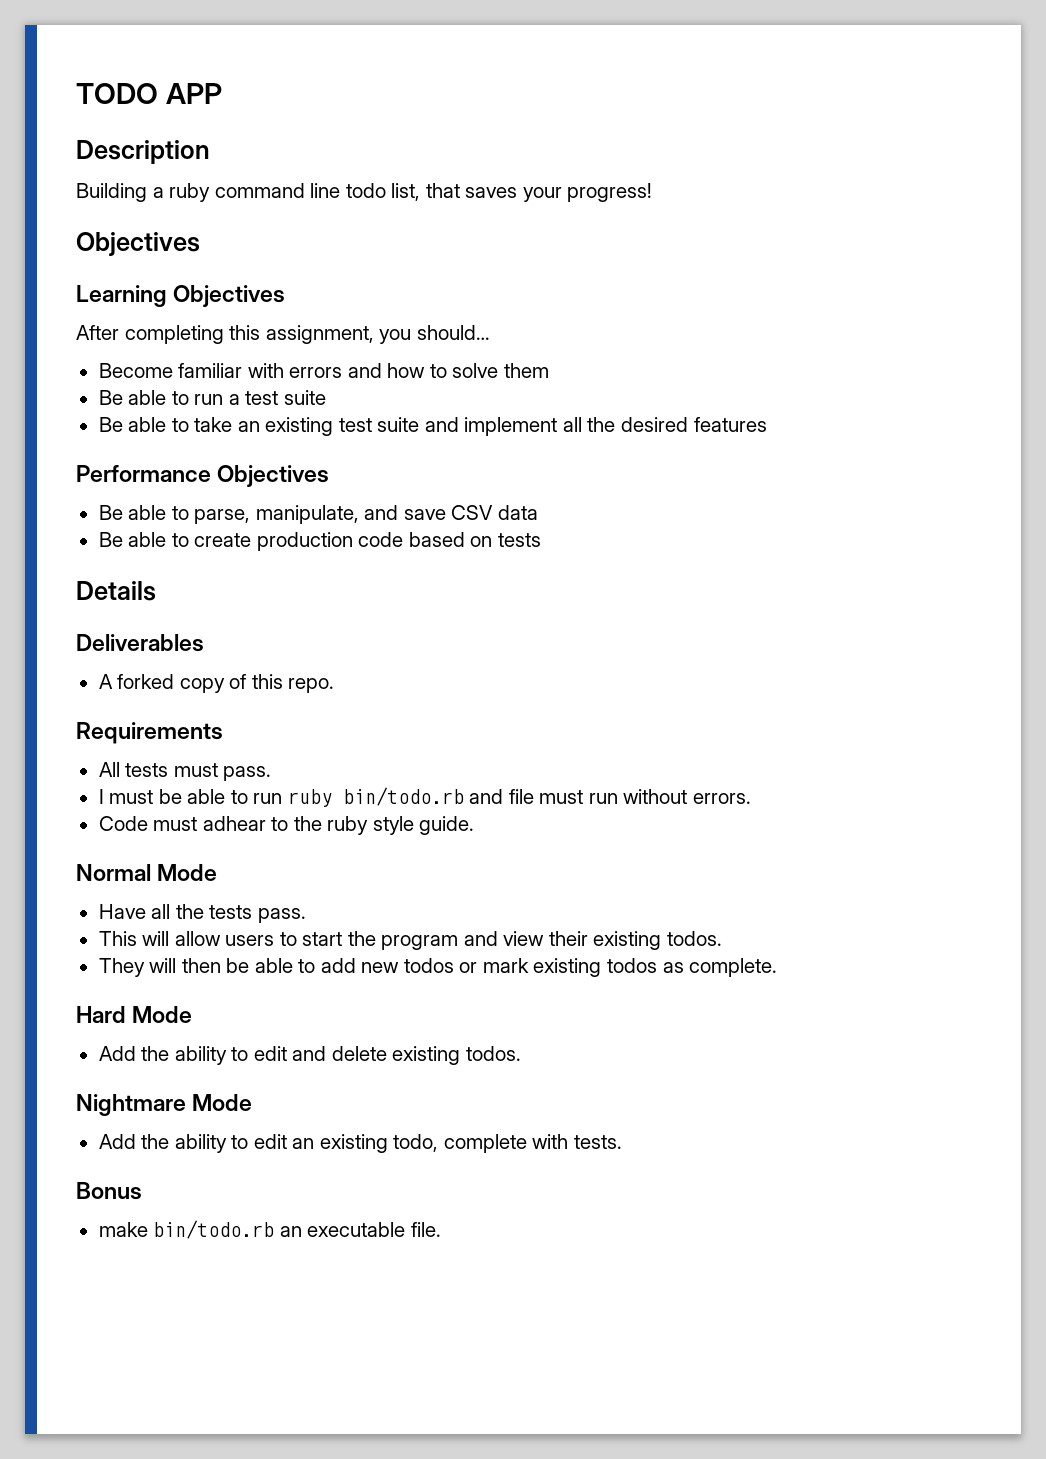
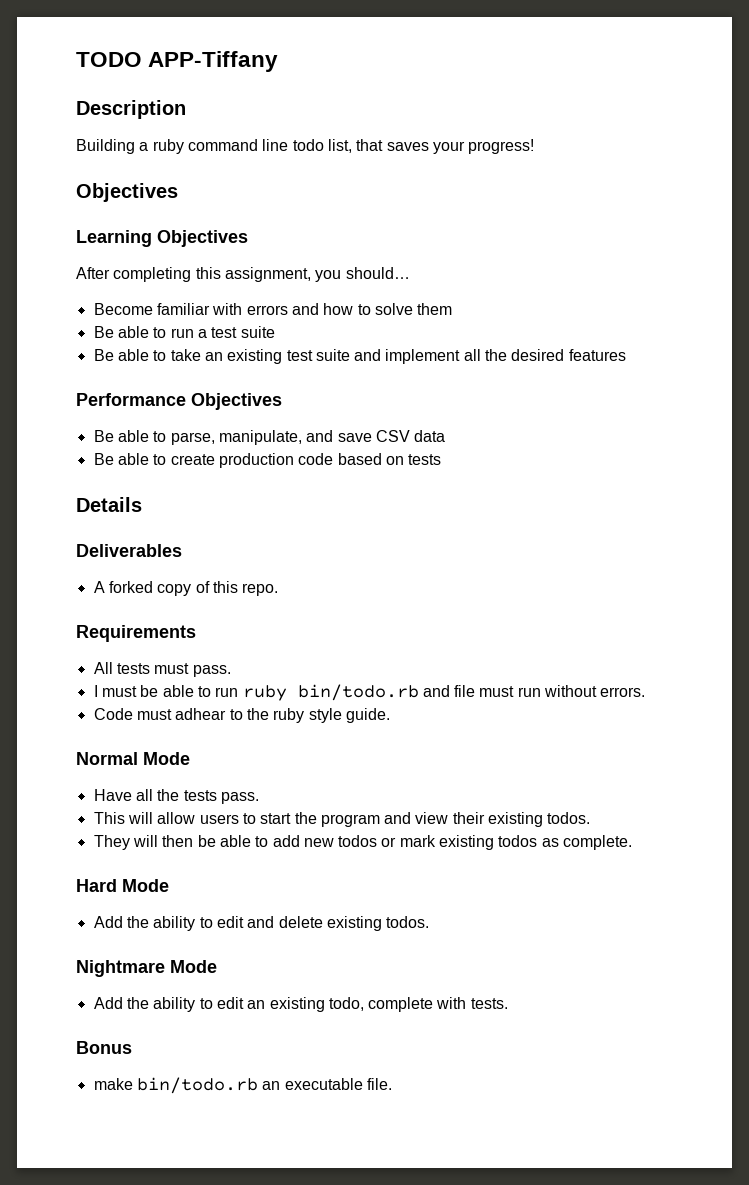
- TODO APP
+ TODO APP-Tiffany

